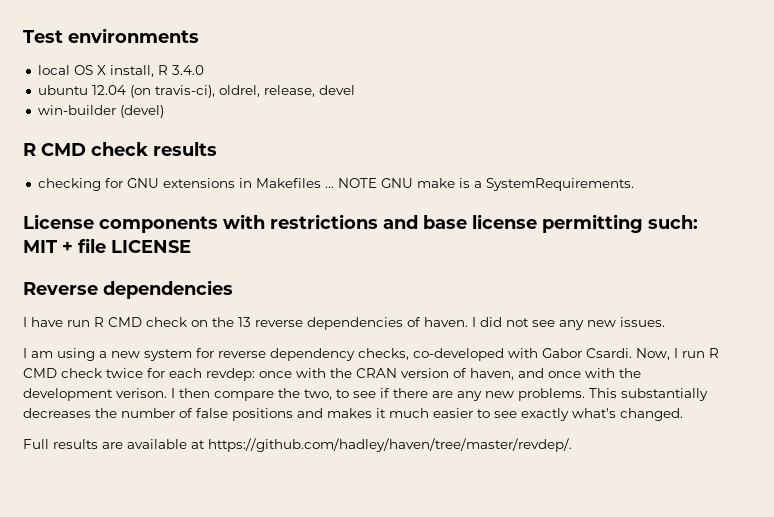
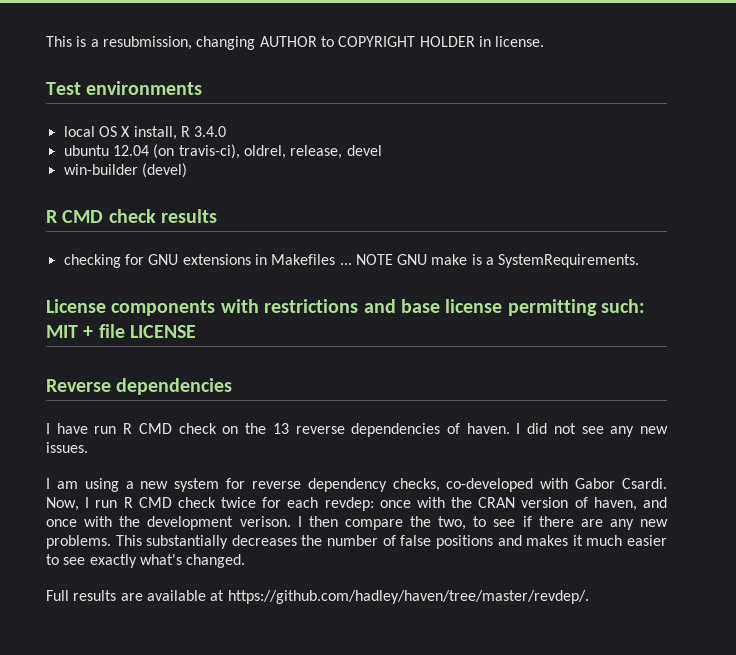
+ This is a resubmission, changing AUTHOR to COPYRIGHT HOLDER in license.

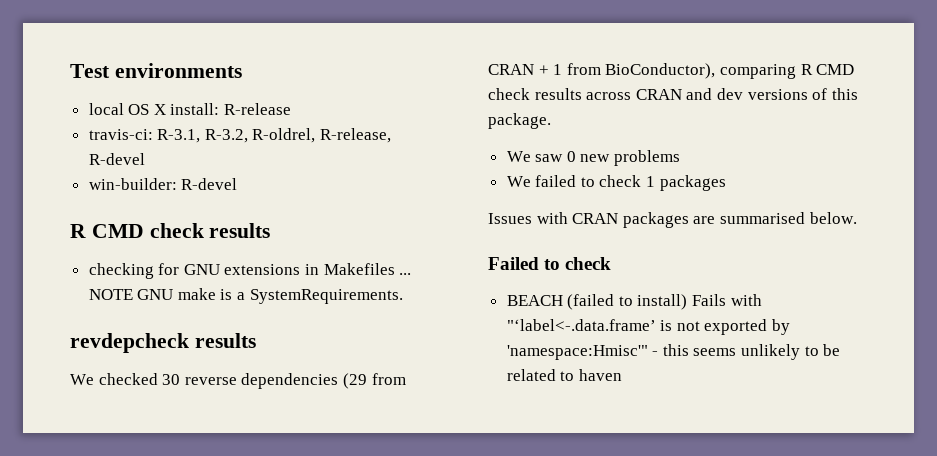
- This is a resubmission, changing AUTHOR to COPYRIGHT HOLDER in license.
- local OS X install, R 3.4.0
- ubuntu 12.04 (on travis-ci), oldrel, release, devel
- win-builder (devel)
+ local OS X install: R-release
+ travis-ci: R-3.1, R-3.2, R-oldrel, R-release, R-devel
+ win-builder: R-devel
- License components with restrictions and base license permitting such: MIT + file LICENSE
- Reverse dependencies
- I have run R CMD check on the 13 reverse dependencies of haven. I did not see any new issues.
- I am using a new system for reverse dependency checks, co-developed with Gabor Csardi. Now, I run R CMD check twice for each revdep: once with the CRAN version of haven, and once with the development verison. I then compare the two, to see if there are any new problems. This substantially decreases the number of false positions and makes it much easier to see exactly what's changed.
- Full results are available at https://github.com/hadley/haven/tree/master/revdep/.
+ revdepcheck results
+ We checked 30 reverse dependencies (29 from CRAN + 1 from BioConductor), comparing R CMD check results across CRAN and dev versions of this package.
+ We saw 0 new problems
+ We failed to check 1 packages
+ Issues with CRAN packages are summarised below.
+ Failed to check
+ BEACH (failed to install) Fails with "‘label<-.data.frame’ is not exported by 'namespace:Hmisc'" - this seems unlikely to be related to haven

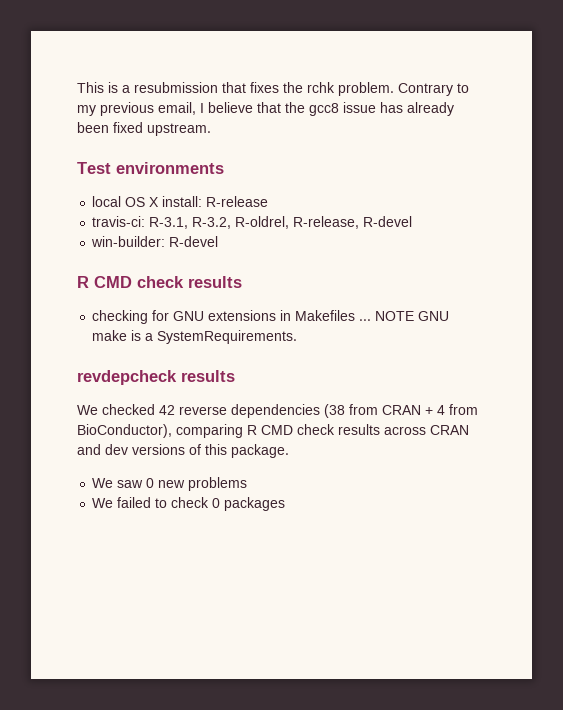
+ This is a resubmission that fixes the rchk problem. Contrary to my previous email, I believe that the gcc8 issue has already been fixed upstream.
- We checked 30 reverse dependencies (29 from CRAN + 1 from BioConductor), comparing R CMD check results across CRAN and dev versions of this package.
+ We checked 42 reverse dependencies (38 from CRAN + 4 from BioConductor), comparing R CMD check results across CRAN and dev versions of this package.
- We failed to check 1 packages
- Issues with CRAN packages are summarised below.
- Failed to check
- BEACH (failed to install) Fails with "‘label<-.data.frame’ is not exported by 'namespace:Hmisc'" - this seems unlikely to be related to haven
+ We failed to check 0 packages

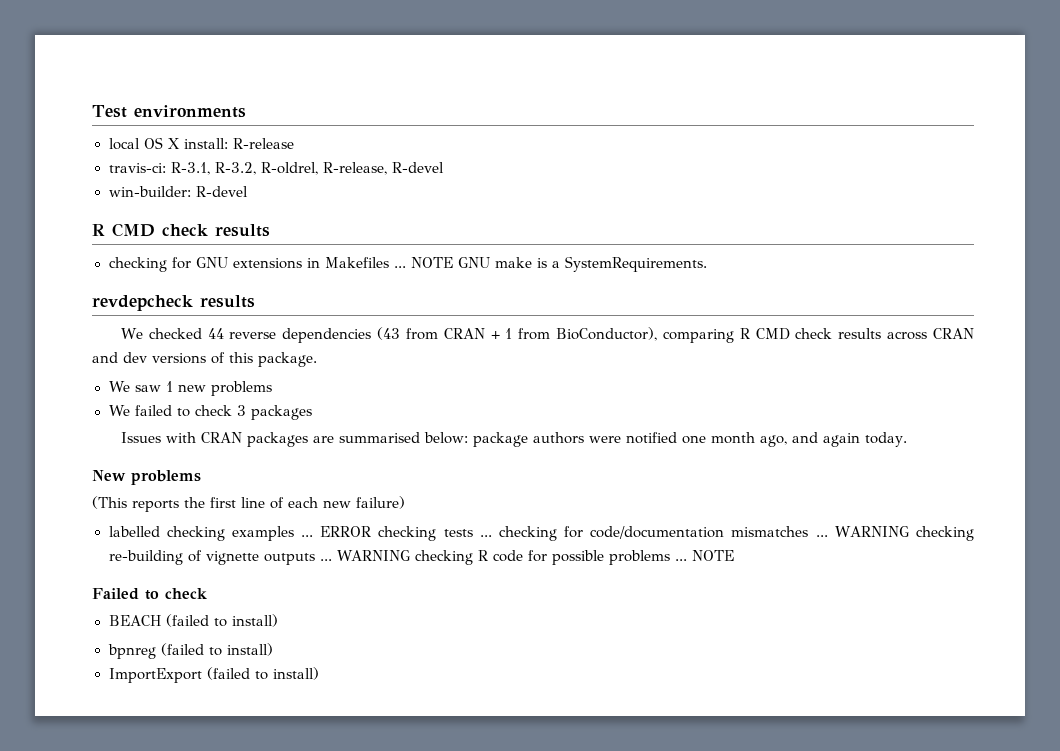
- This is a resubmission that fixes the rchk problem. Contrary to my previous email, I believe that the gcc8 issue has already been fixed upstream.
- We checked 42 reverse dependencies (38 from CRAN + 4 from BioConductor), comparing R CMD check results across CRAN and dev versions of this package.
+ We checked 44 reverse dependencies (43 from CRAN + 1 from BioConductor), comparing R CMD check results across CRAN and dev versions of this package.
- We saw 0 new problems
+ We saw 1 new problems
- We failed to check 0 packages
+ We failed to check 3 packages
+ Issues with CRAN packages are summarised below: package authors were notified one month ago, and again today.
+ New problems
+ (This reports the first line of each new failure)
+ labelled checking examples ... ERROR checking tests ... checking for code/documentation mismatches ... WARNING checking re-building of vignette outputs ... WARNING checking R code for possible problems ... NOTE
+ Failed to check
+ BEACH (failed to install)
+ bpnreg (failed to install)
+ ImportExport (failed to install)

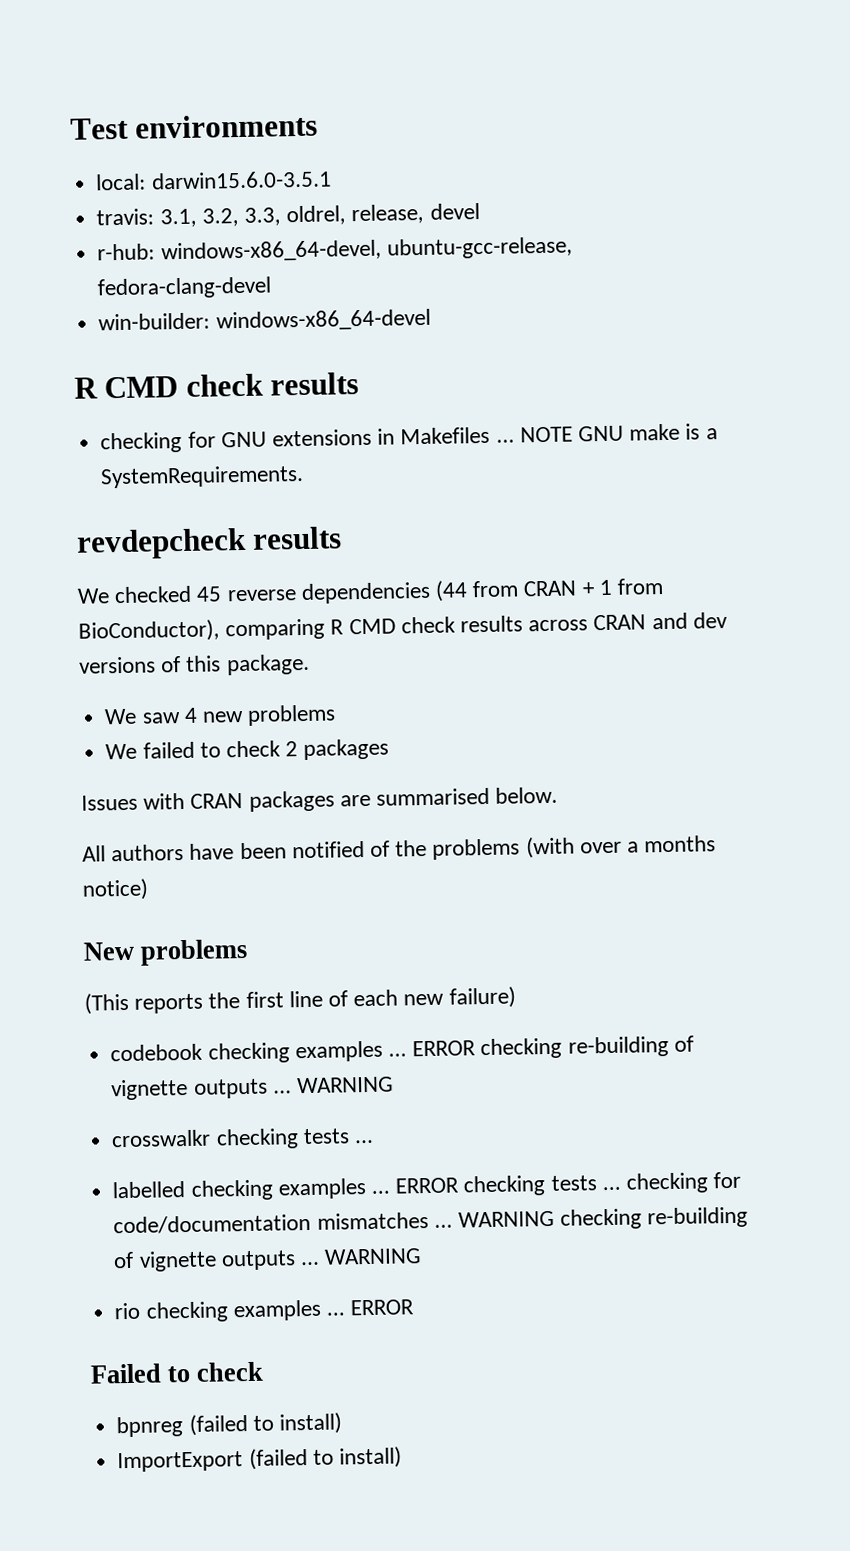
- local OS X install: R-release
- travis-ci: R-3.1, R-3.2, R-oldrel, R-release, R-devel
+ local: darwin15.6.0-3.5.1
+ travis: 3.1, 3.2, 3.3, oldrel, release, devel
+ r-hub: windows-x86_64-devel, ubuntu-gcc-release, fedora-clang-devel
- win-builder: R-devel
+ win-builder: windows-x86_64-devel
- We checked 44 reverse dependencies (43 from CRAN + 1 from BioConductor), comparing R CMD check results across CRAN and dev versions of this package.
+ We checked 45 reverse dependencies (44 from CRAN + 1 from BioConductor), comparing R CMD check results across CRAN and dev versions of this package.
- We saw 1 new problems
+ We saw 4 new problems
- We failed to check 3 packages
+ We failed to check 2 packages
- Issues with CRAN packages are summarised below: package authors were notified one month ago, and again today.
+ Issues with CRAN packages are summarised below.
+ All authors have been notified of the problems (with over a months notice)
+ codebook checking examples ... ERROR checking re-building of vignette outputs ... WARNING
+ crosswalkr checking tests ...
- WARNING checking re-building of vignette outputs ... WARNING checking R code for possible problems ... NOTE
+ WARNING checking re-building of vignette outputs ... WARNING
+ rio checking examples ... ERROR
- BEACH (failed to install)

